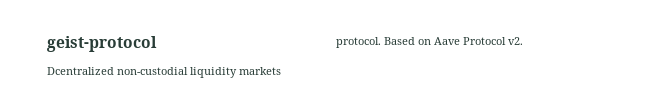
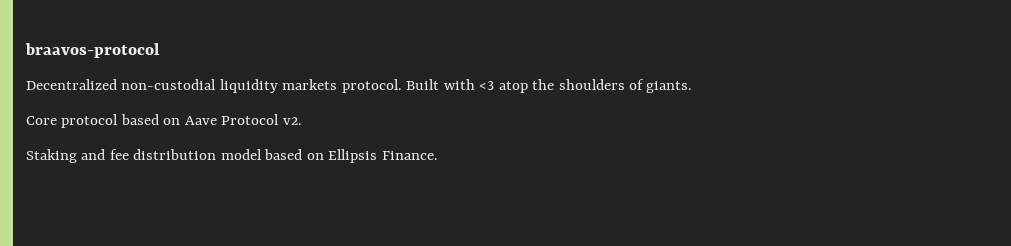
- geist-protocol
- Dcentralized non-custodial liquidity markets protocol.
+ braavos-protocol
+ Decentralized non-custodial liquidity markets protocol.
- Based on Aave Protocol v2.
+ Built with <3 atop the shoulders of giants.
+ Core protocol based on Aave Protocol v2.
+ Staking and fee distribution model based on Ellipsis Finance.

